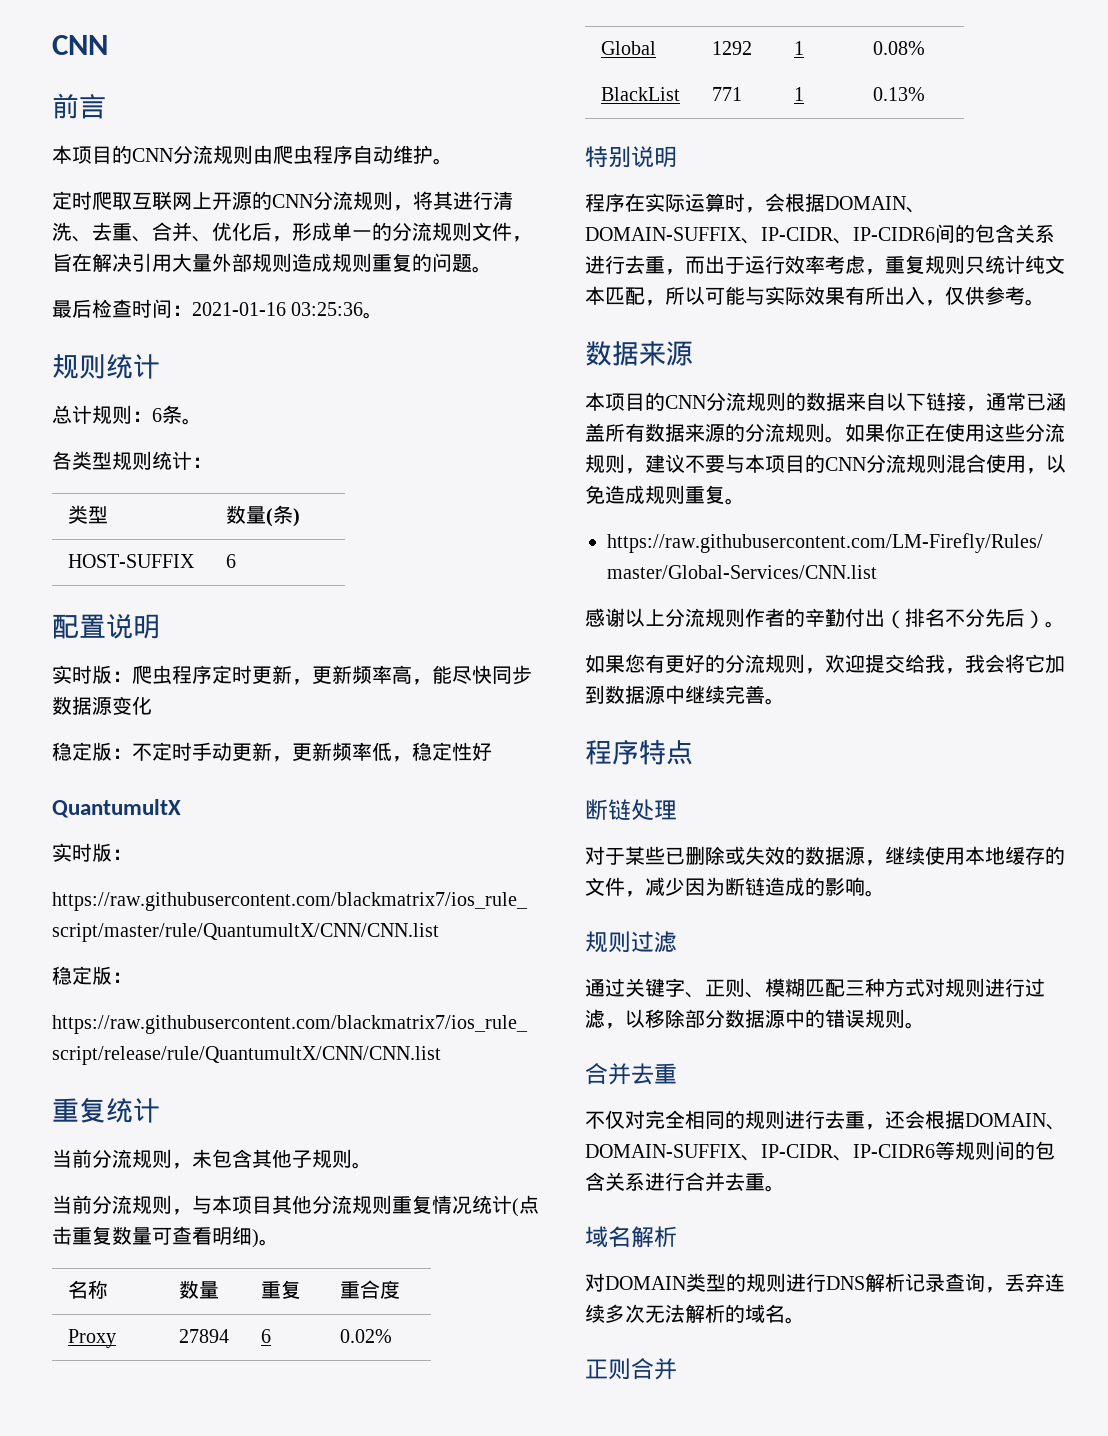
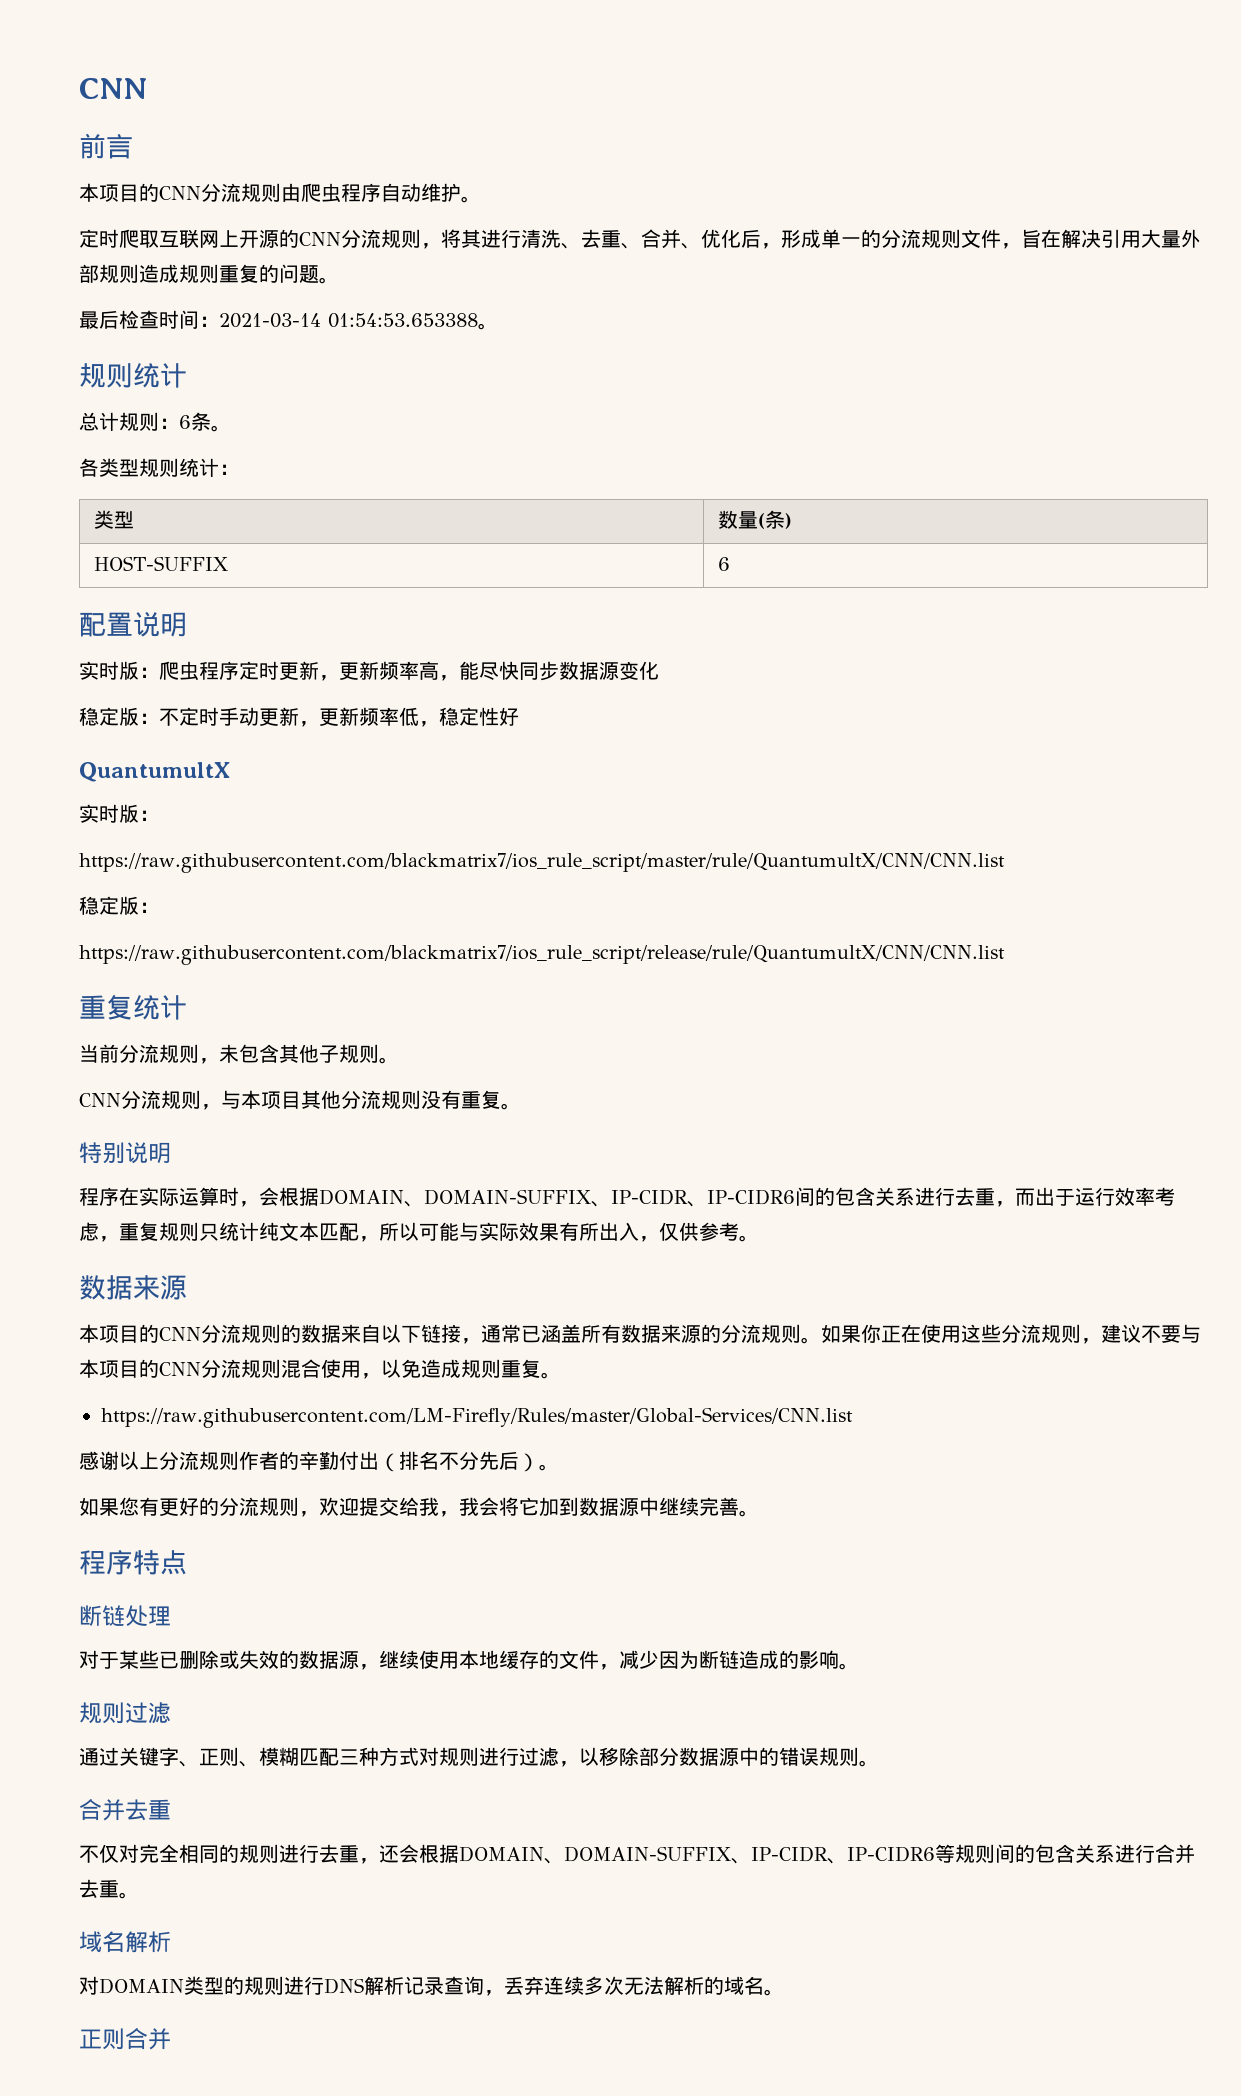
- 最后检查时间：2021-01-16 03:25:36。
+ 最后检查时间：2021-03-14 01:54:53.653388。
- 当前分流规则，与本项目其他分流规则重复情况统计(点击重复数量可查看明细)。
- 名称 | 数量 | 重复 | 重合度
- Proxy | 27894 | 6 | 0.02%
- Global | 1292 | 1 | 0.08%
- BlackList | 771 | 1 | 0.13%
+ CNN分流规则，与本项目其他分流规则没有重复。

